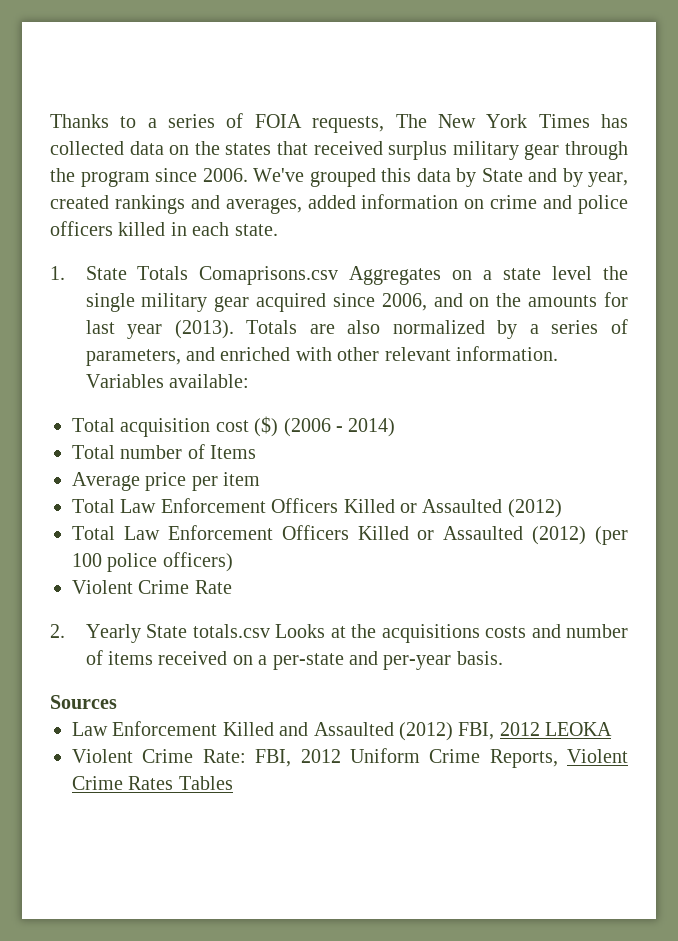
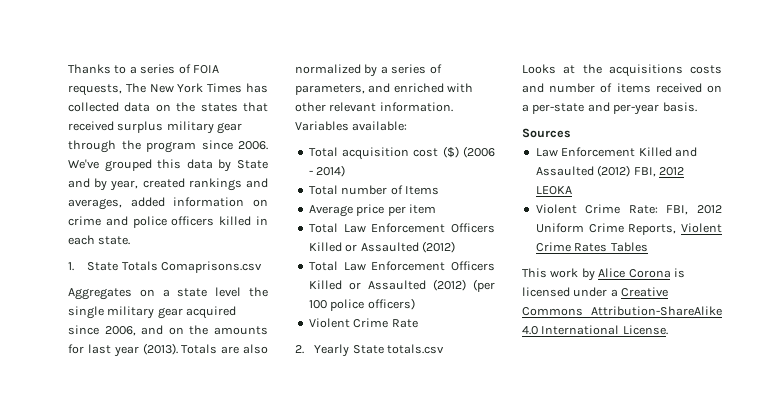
- 1. State Totals Comaprisons.csv Aggregates on a state level the single military gear acquired since 2006, and on the amounts for last year (2013).
+ 1. State Totals Comaprisons.csv
+ Aggregates on a state level the single military gear acquired since 2006, and on the amounts for last year (2013).
- 2. Yearly State totals.csv Looks at the acquisitions costs and number of items received on a per-state and per-year basis.
+ 2. Yearly State totals.csv
+ Looks at the acquisitions costs and number of items received on a per-state and per-year basis.
+ This work by Alice Corona is licensed under a Creative Commons Attribution-ShareAlike 4.0 International License.

